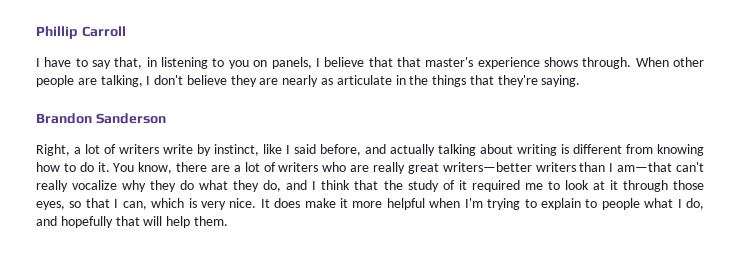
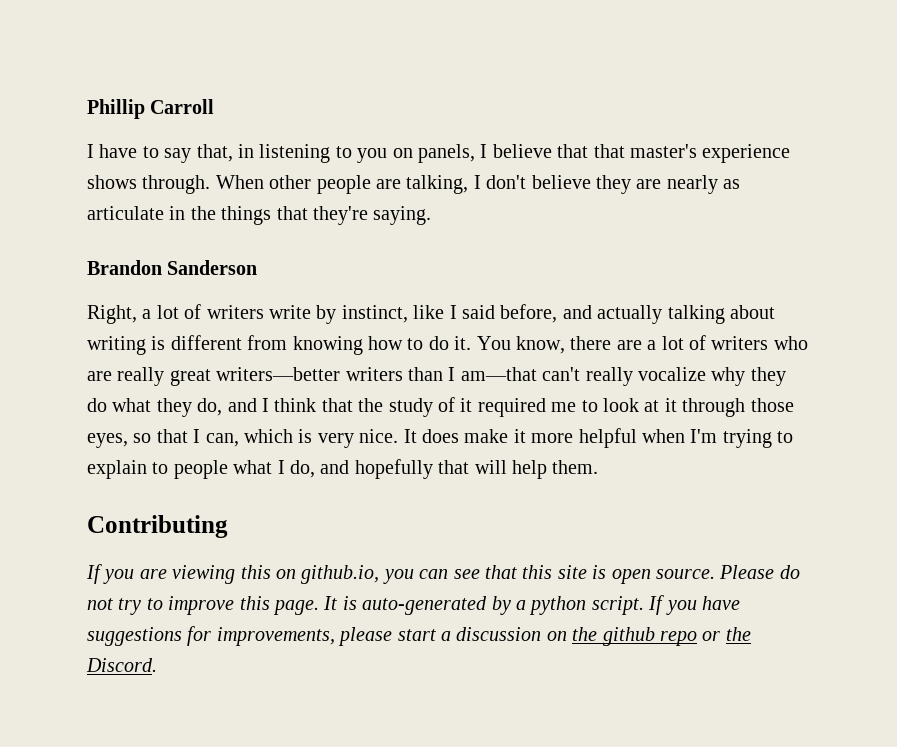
+ Contributing
+ If you are viewing this on github.io, you can see that this site is open source. Please do not try to improve this page. It is auto-generated by a python script. If you have suggestions for improvements, please start a discussion on the github repo or the Discord.

